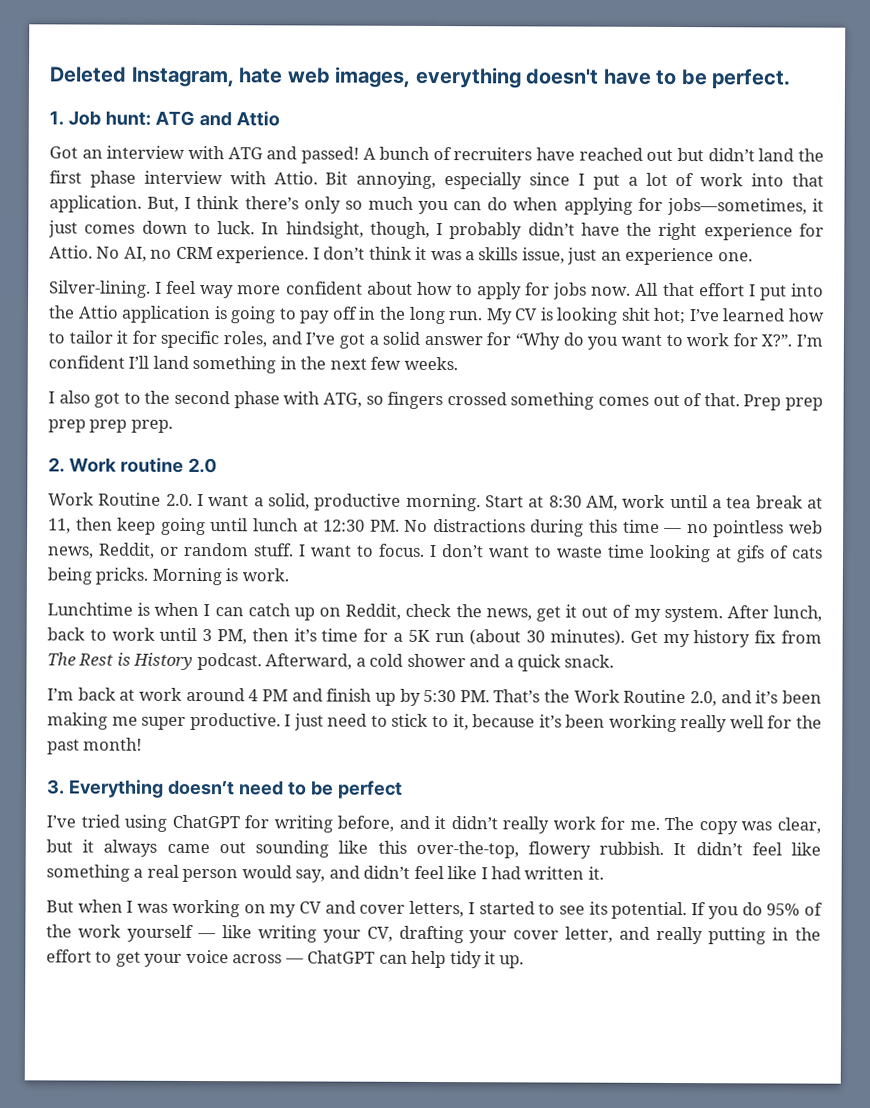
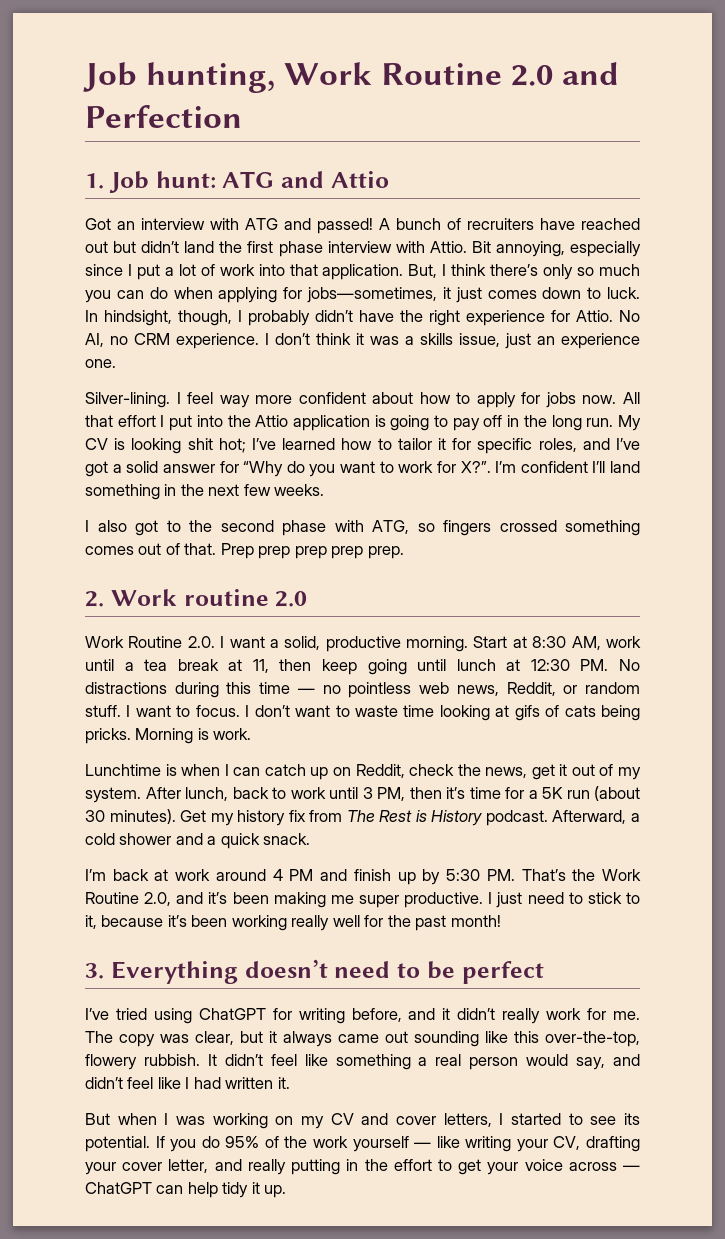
- Deleted Instagram, hate web images, everything doesn't have to be perfect.
+ Job hunting, Work Routine 2.0 and Perfection

